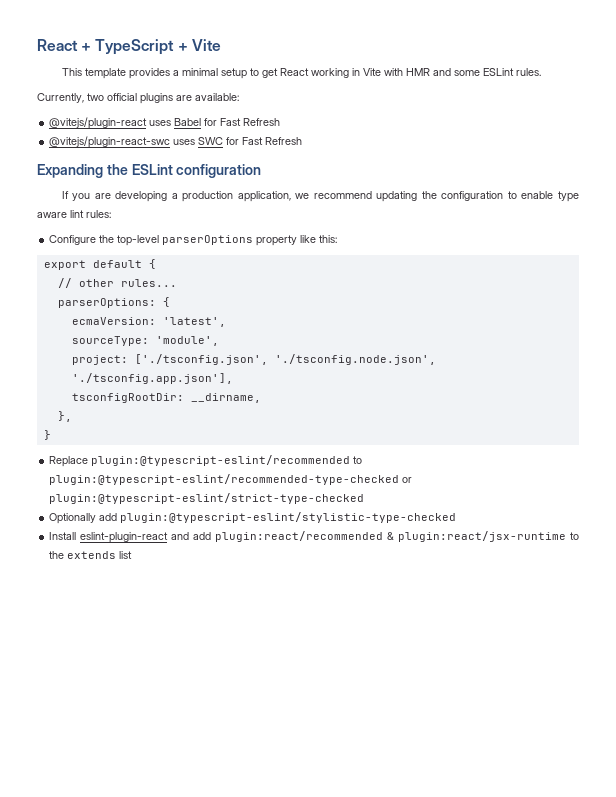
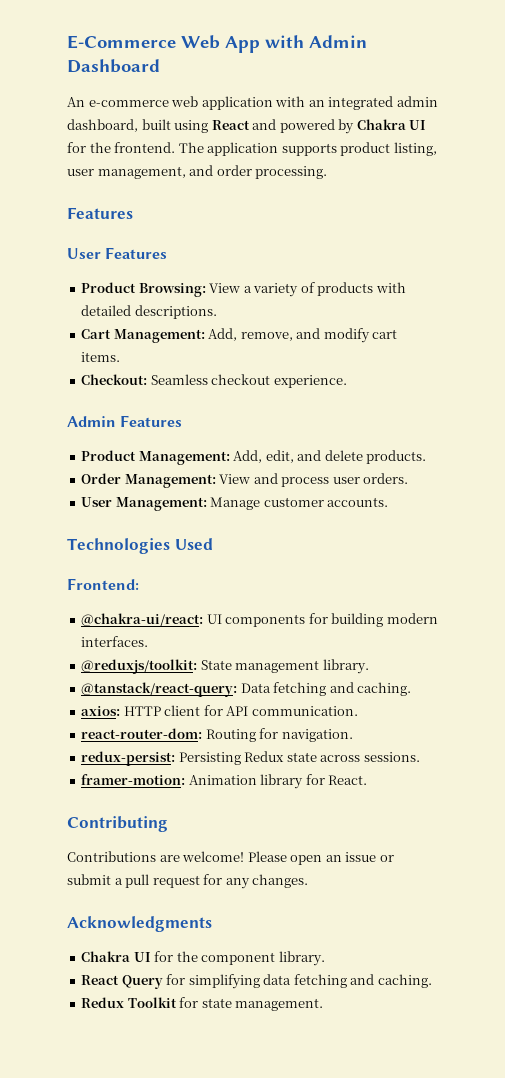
- React + TypeScript + Vite
- This template provides a minimal setup to get React working in Vite with HMR and some ESLint rules.
- Currently, two official plugins are available:
- @vitejs/plugin-react uses Babel for Fast Refresh
- @vitejs/plugin-react-swc uses SWC for Fast Refresh
- Expanding the ESLint configuration
- If you are developing a production application, we recommend updating the configuration to enable type aware lint rules:
- Configure the top-level parserOptions property like this:
- export default {
- // other rules...
- parserOptions: {
- ecmaVersion: 'latest',
- sourceType: 'module',
- project: ['./tsconfig.json', './tsconfig.node.json', './tsconfig.app.json'],
- tsconfigRootDir: __dirname,
- },
- }
- Replace plugin:@typescript-eslint/recommended to plugin:@typescript-eslint/recommended-type-checked or plugin:@typescript-eslint/strict-type-checked
- Optionally add plugin:@typescript-eslint/stylistic-type-checked
- Install eslint-plugin-react and add plugin:react/recommended & plugin:react/jsx-runtime to the extends list
+ E-Commerce Web App with Admin Dashboard
+ An e-commerce web application with an integrated admin dashboard, built using React and powered by Chakra UI for the frontend. The application supports product listing, user management, and order processing.
+ Features
+ User Features
+ Product Browsing: View a variety of products with detailed descriptions.
+ Cart Management: Add, remove, and modify cart items.
+ Checkout: Seamless checkout experience.
+ Admin Features
+ Product Management: Add, edit, and delete products.
+ Order Management: View and process user orders.
+ User Management: Manage customer accounts.
+ Technologies Used
+ Frontend:
+ @chakra-ui/react: UI components for building modern interfaces.
+ @reduxjs/toolkit: State management library.
+ @tanstack/react-query: Data fetching and caching.
+ axios: HTTP client for API communication.
+ react-router-dom: Routing for navigation.
+ redux-persist: Persisting Redux state across sessions.
+ framer-motion: Animation library for React.
+ Contributing
+ Contributions are welcome! Please open an issue or submit a pull request for any changes.
+ Acknowledgments
+ Chakra UI for the component library.
+ React Query for simplifying data fetching and caching.
+ Redux Toolkit for state management.

